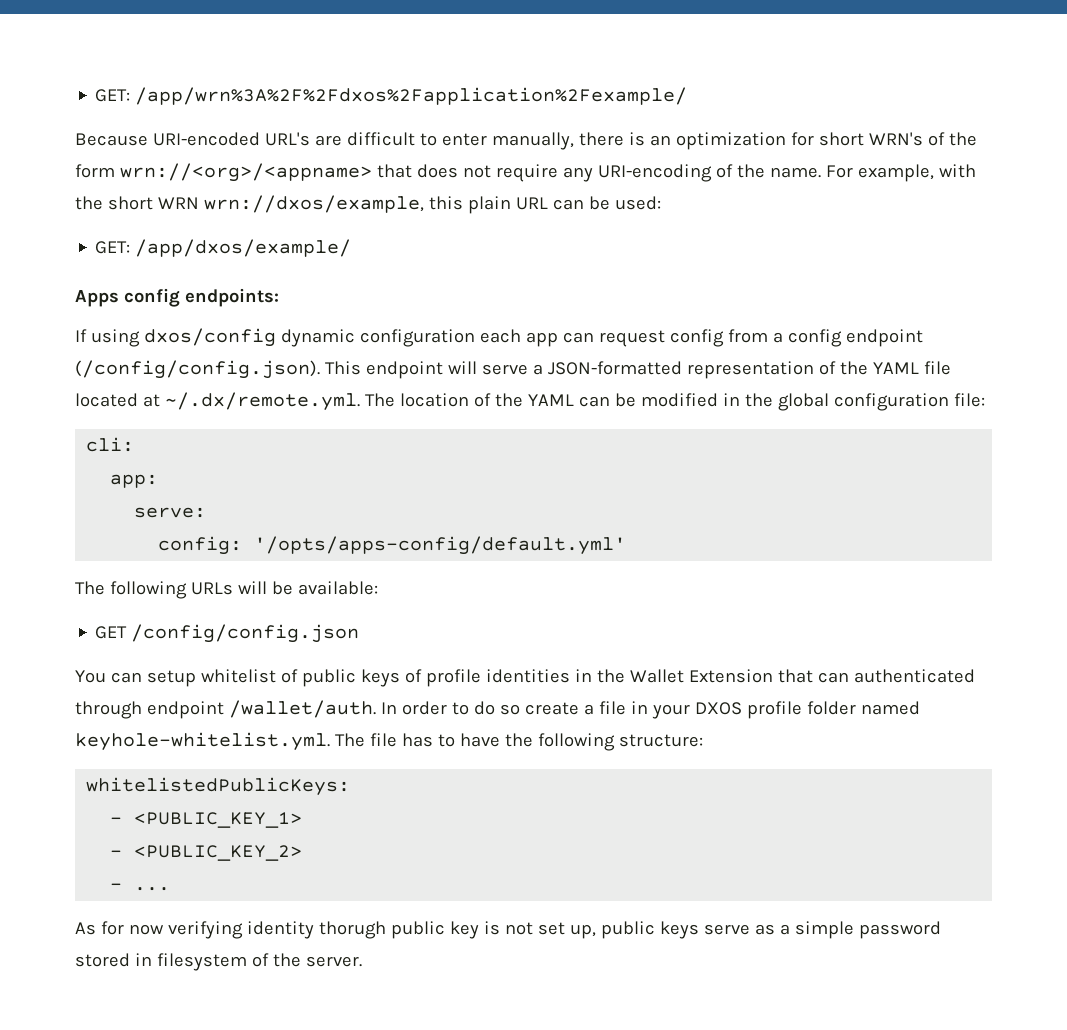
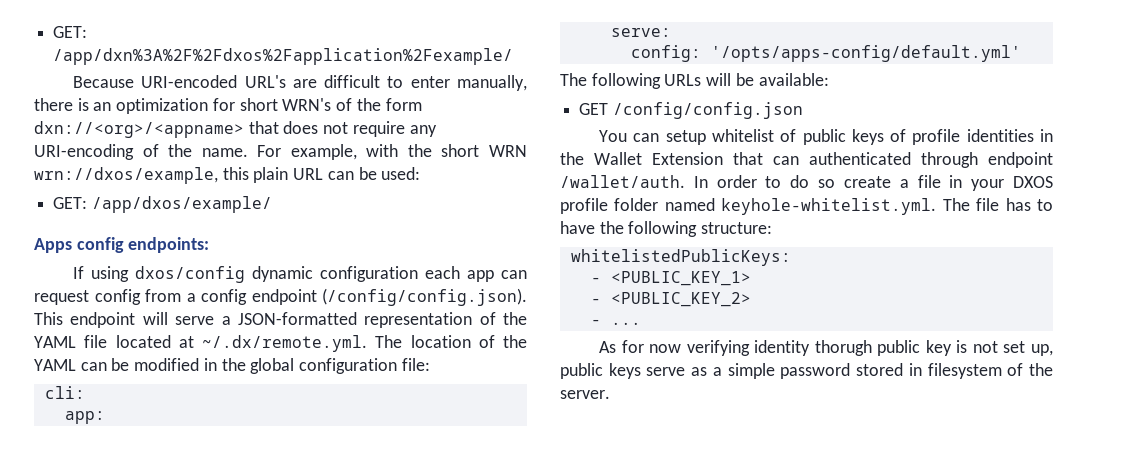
- GET: /app/wrn%3A%2F%2Fdxos%2Fapplication%2Fexample/
+ GET: /app/dxn%3A%2F%2Fdxos%2Fapplication%2Fexample/
- Because URI-encoded URL's are difficult to enter manually, there is an optimization for short WRN's of the form wrn://<org>/<appname> that does not require any URI-encoding of the name.
+ Because URI-encoded URL's are difficult to enter manually, there is an optimization for short WRN's of the form dxn://<org>/<appname> that does not require any URI-encoding of the name.

